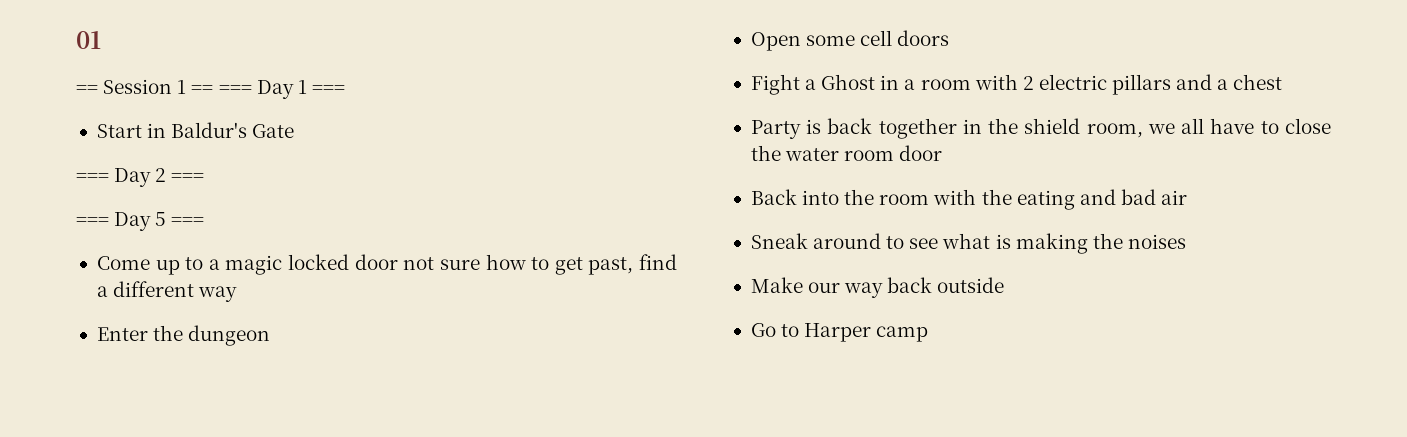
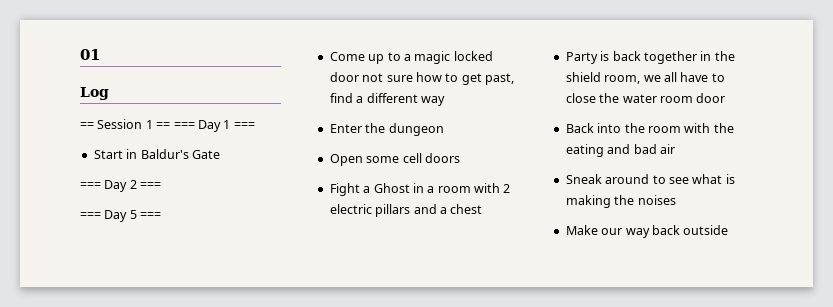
+ Log
- Go to Harper camp

